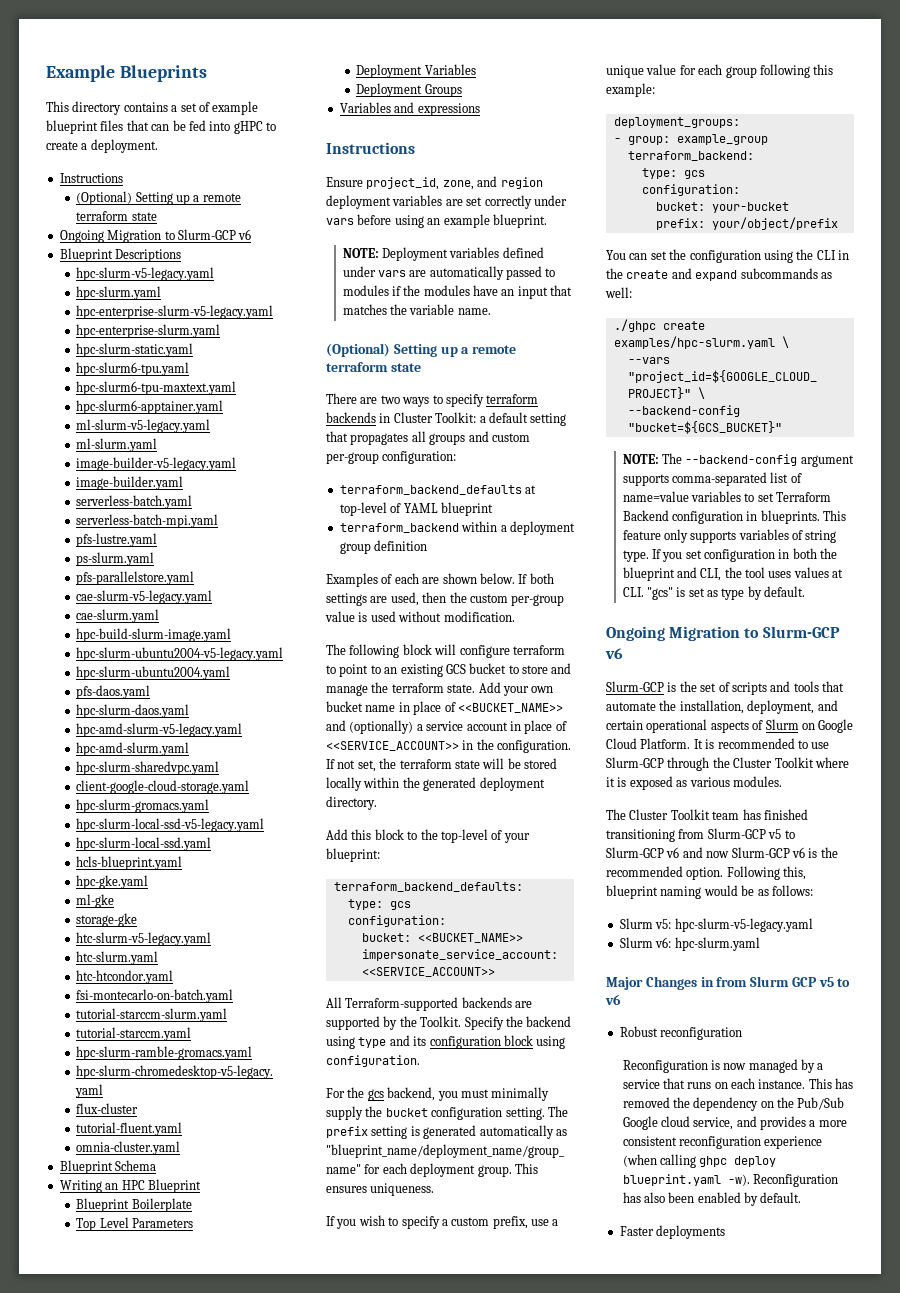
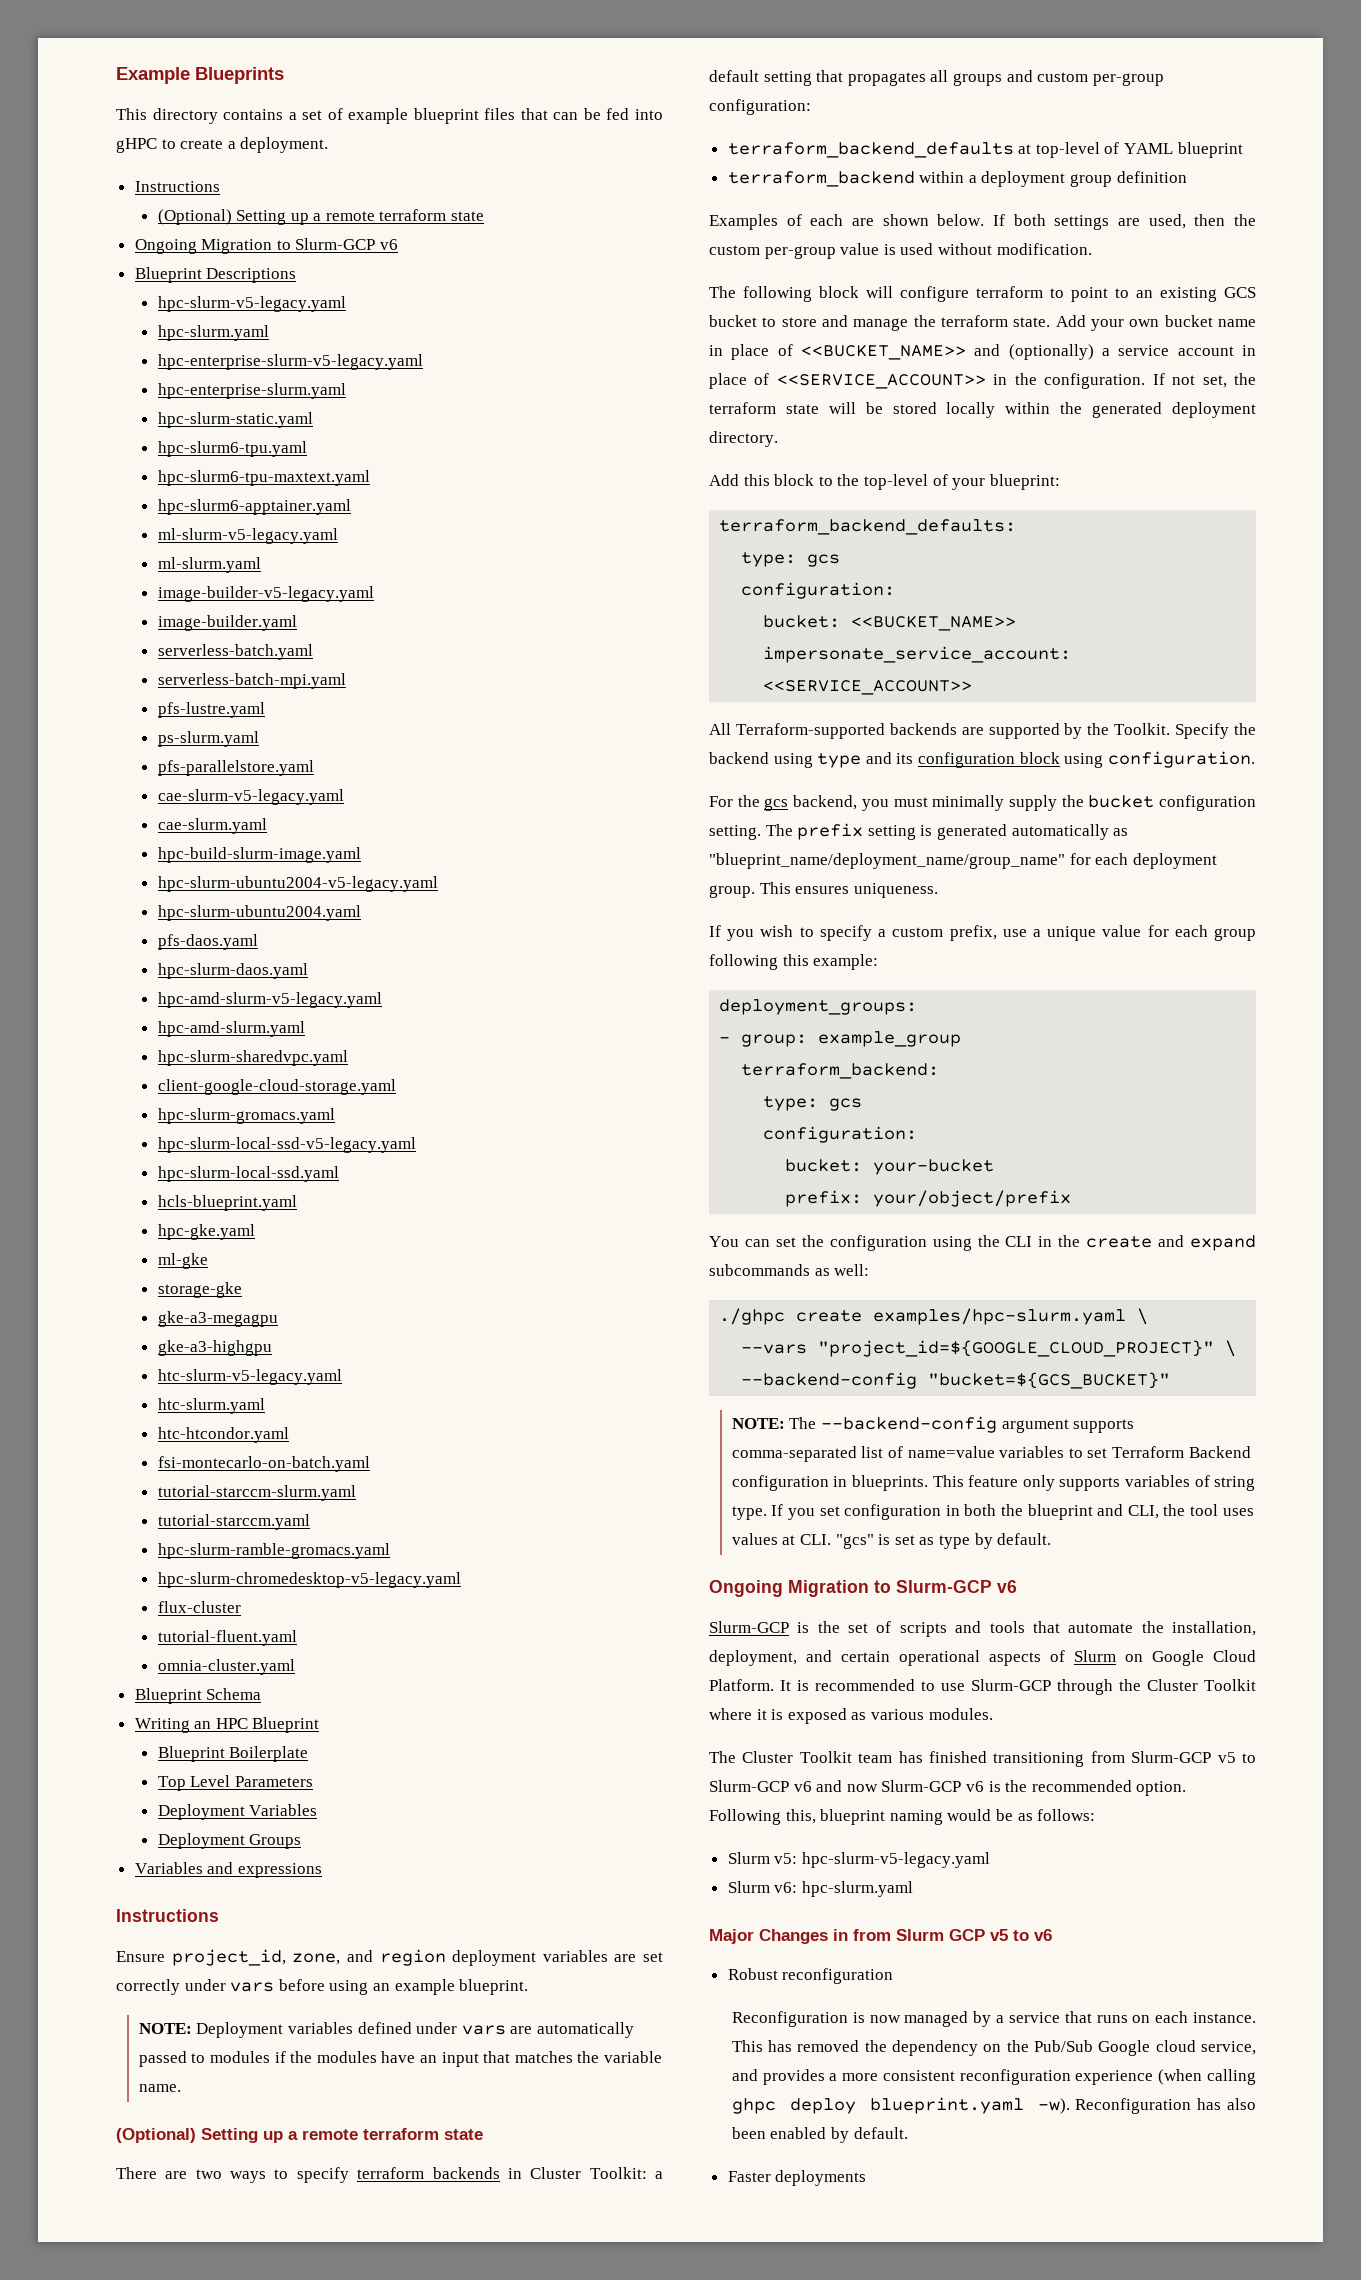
+ gke-a3-megagpu
+ gke-a3-highgpu

